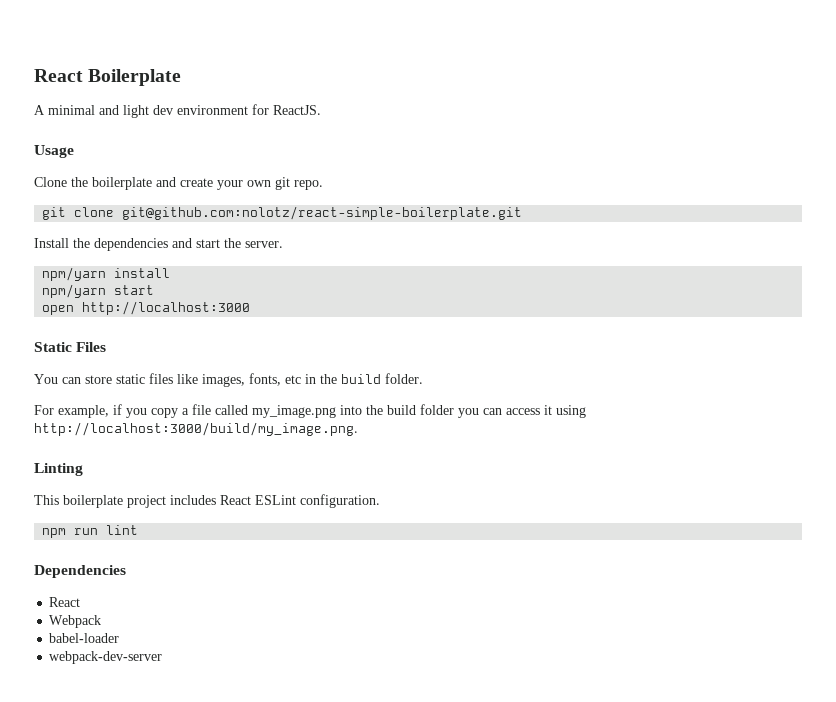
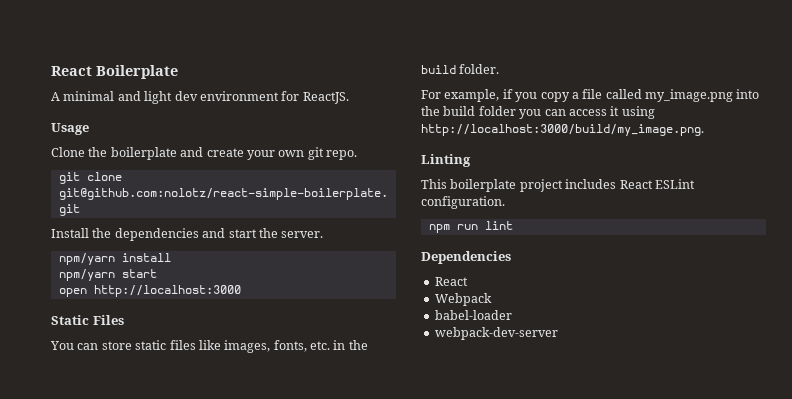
- You can store static files like images, fonts, etc in the build folder.
+ You can store static files like images, fonts, etc. in the build folder.

